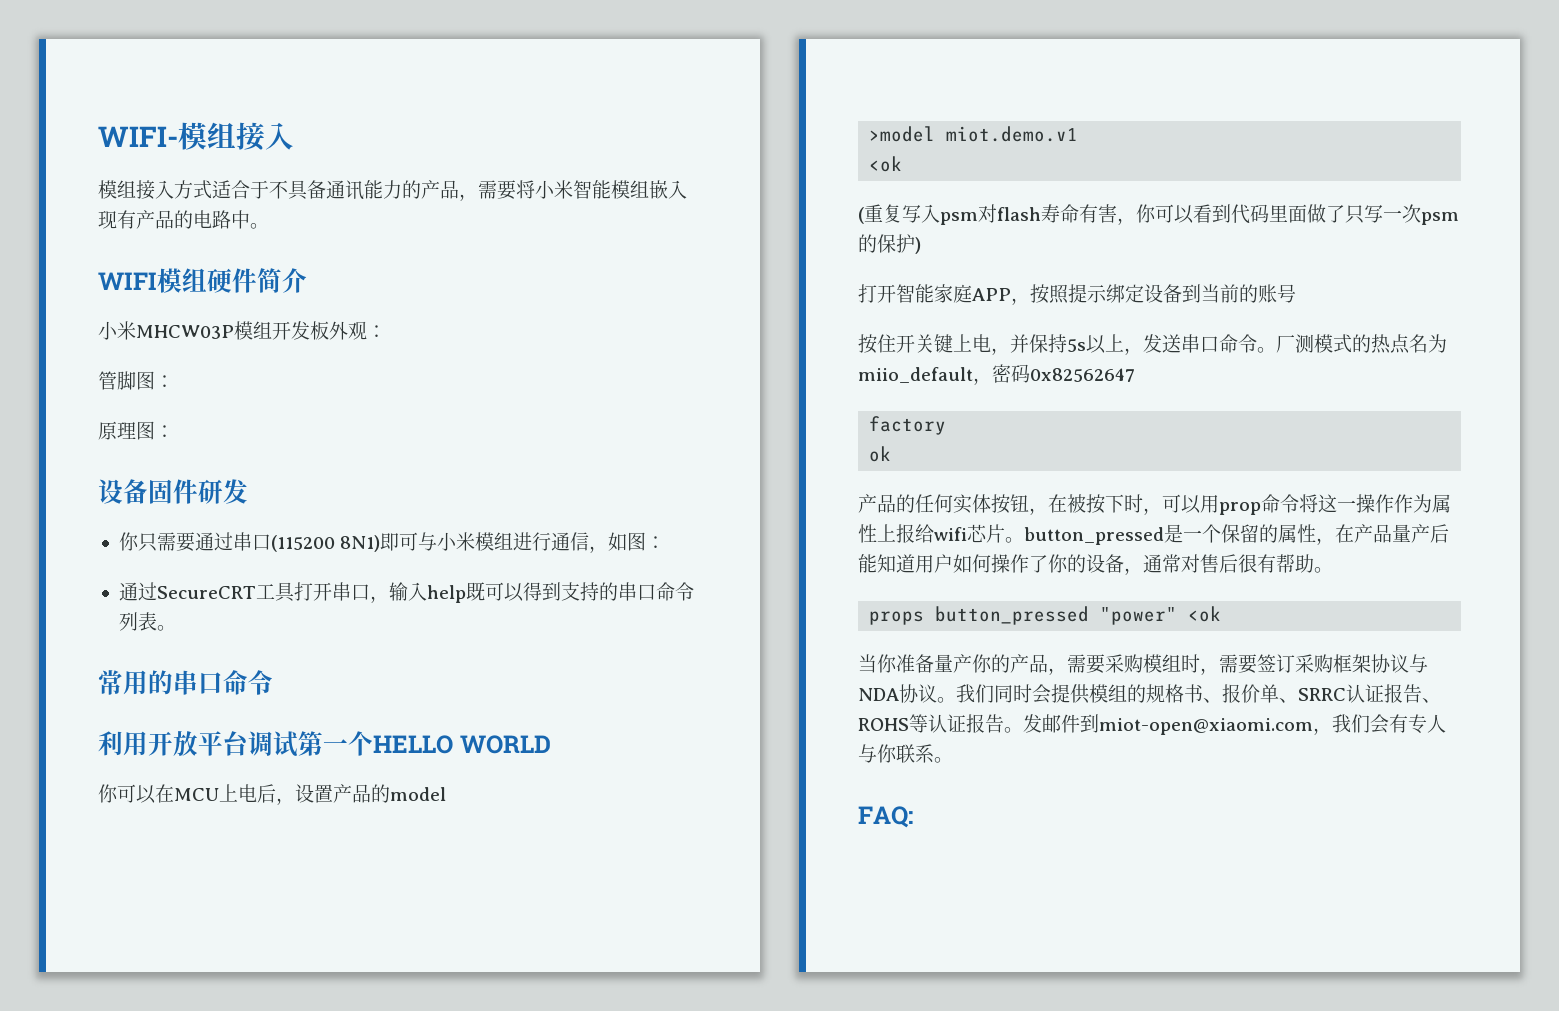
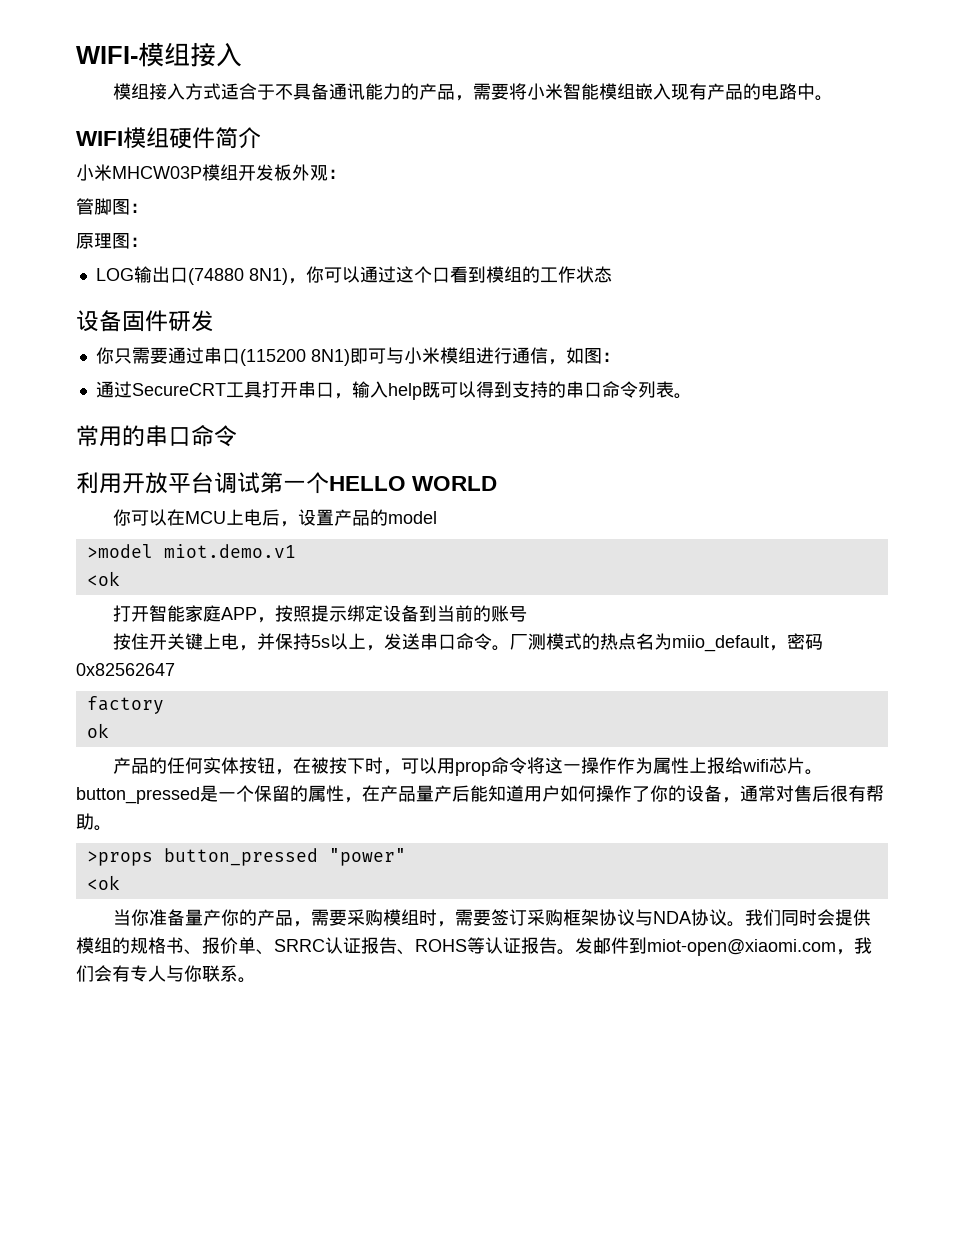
+ LOG输出口(74880 8N1)，你可以通过这个口看到模组的工作状态
- (重复写入psm对flash寿命有害，你可以看到代码里面做了只写一次psm的保护)
- props button_pressed "power" <ok
+ >props button_pressed "power"
+ <ok
- FAQ:

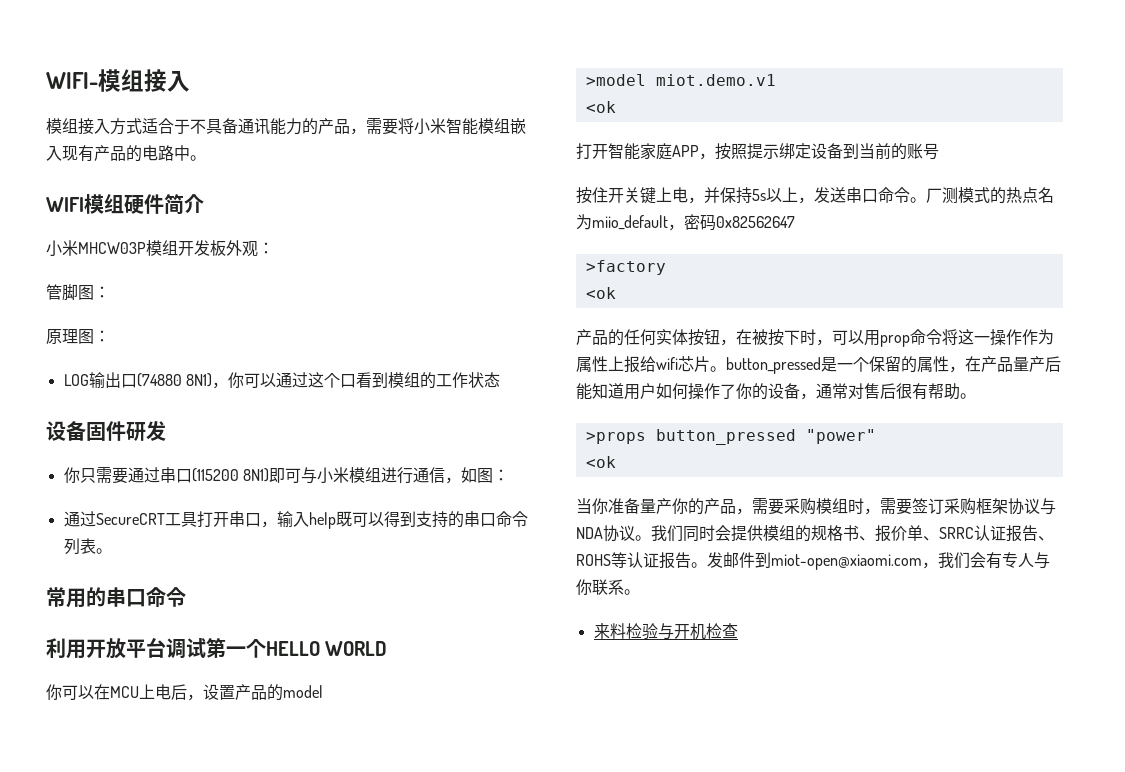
- factory
- ok
+ >factory
+ <ok
+ 来料检验与开机检查

